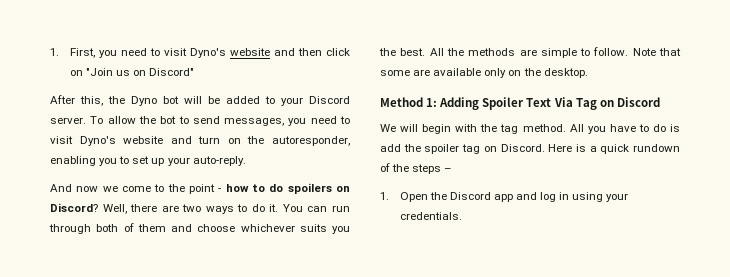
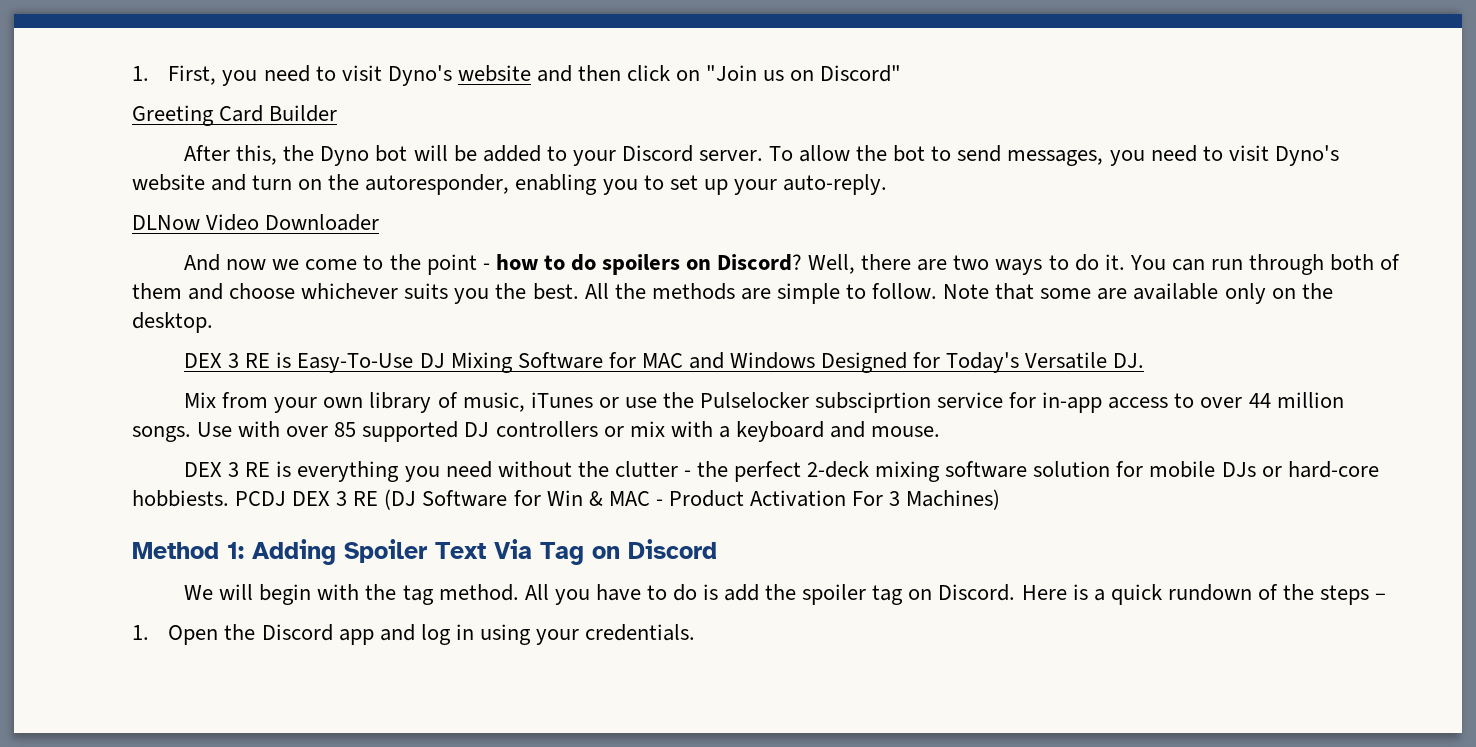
+ Greeting Card Builder
+ DLNow Video Downloader
+ DEX 3 RE is Easy-To-Use DJ Mixing Software for MAC and Windows Designed for Today's Versatile DJ.
+ Mix from your own library of music, iTunes or use the Pulselocker subsciprtion service for in-app access to over 44 million songs. Use with over 85 supported DJ controllers or mix with a keyboard and mouse.
+ DEX 3 RE is everything you need without the clutter - the perfect 2-deck mixing software solution for mobile DJs or hard-core hobbiests. PCDJ DEX 3 RE (DJ Software for Win & MAC - Product Activation For 3 Machines)

